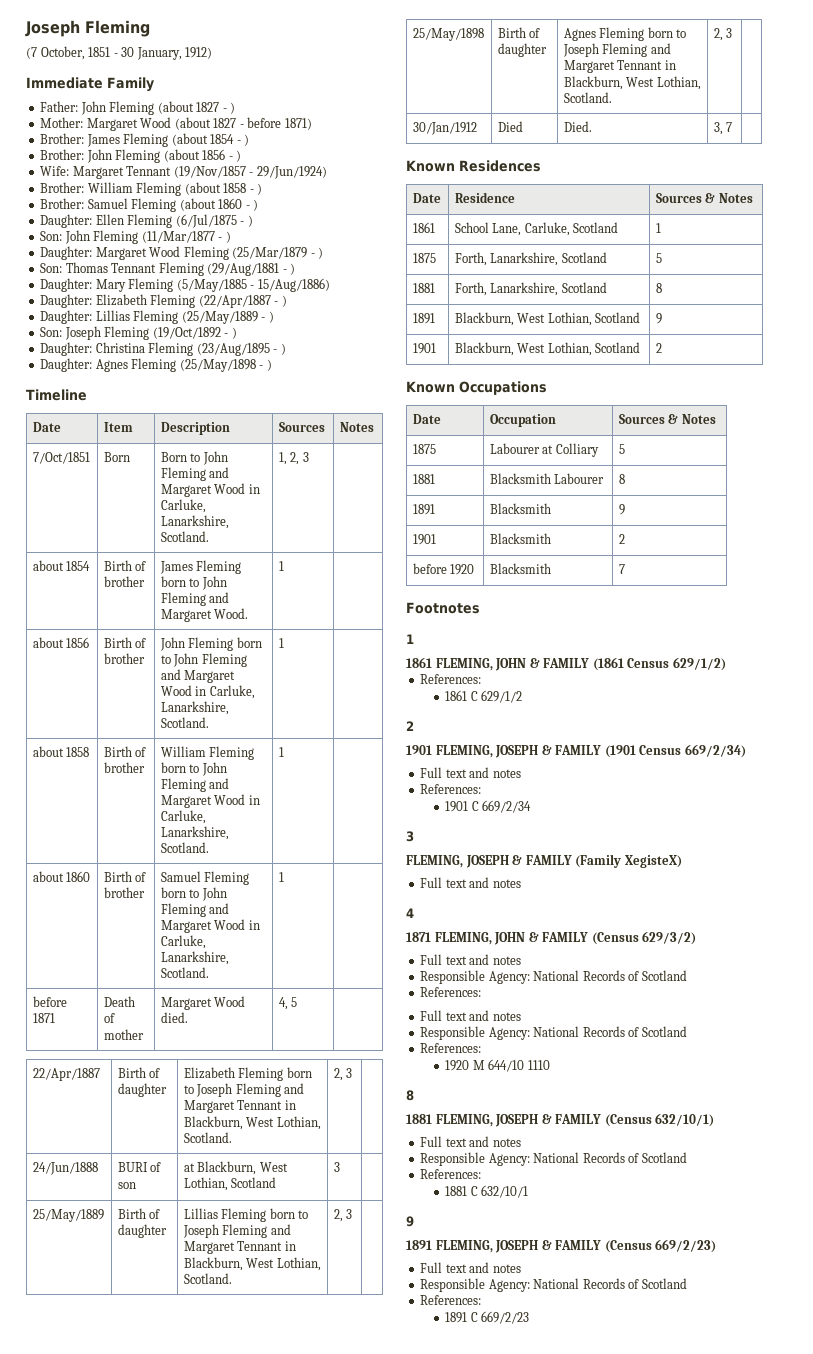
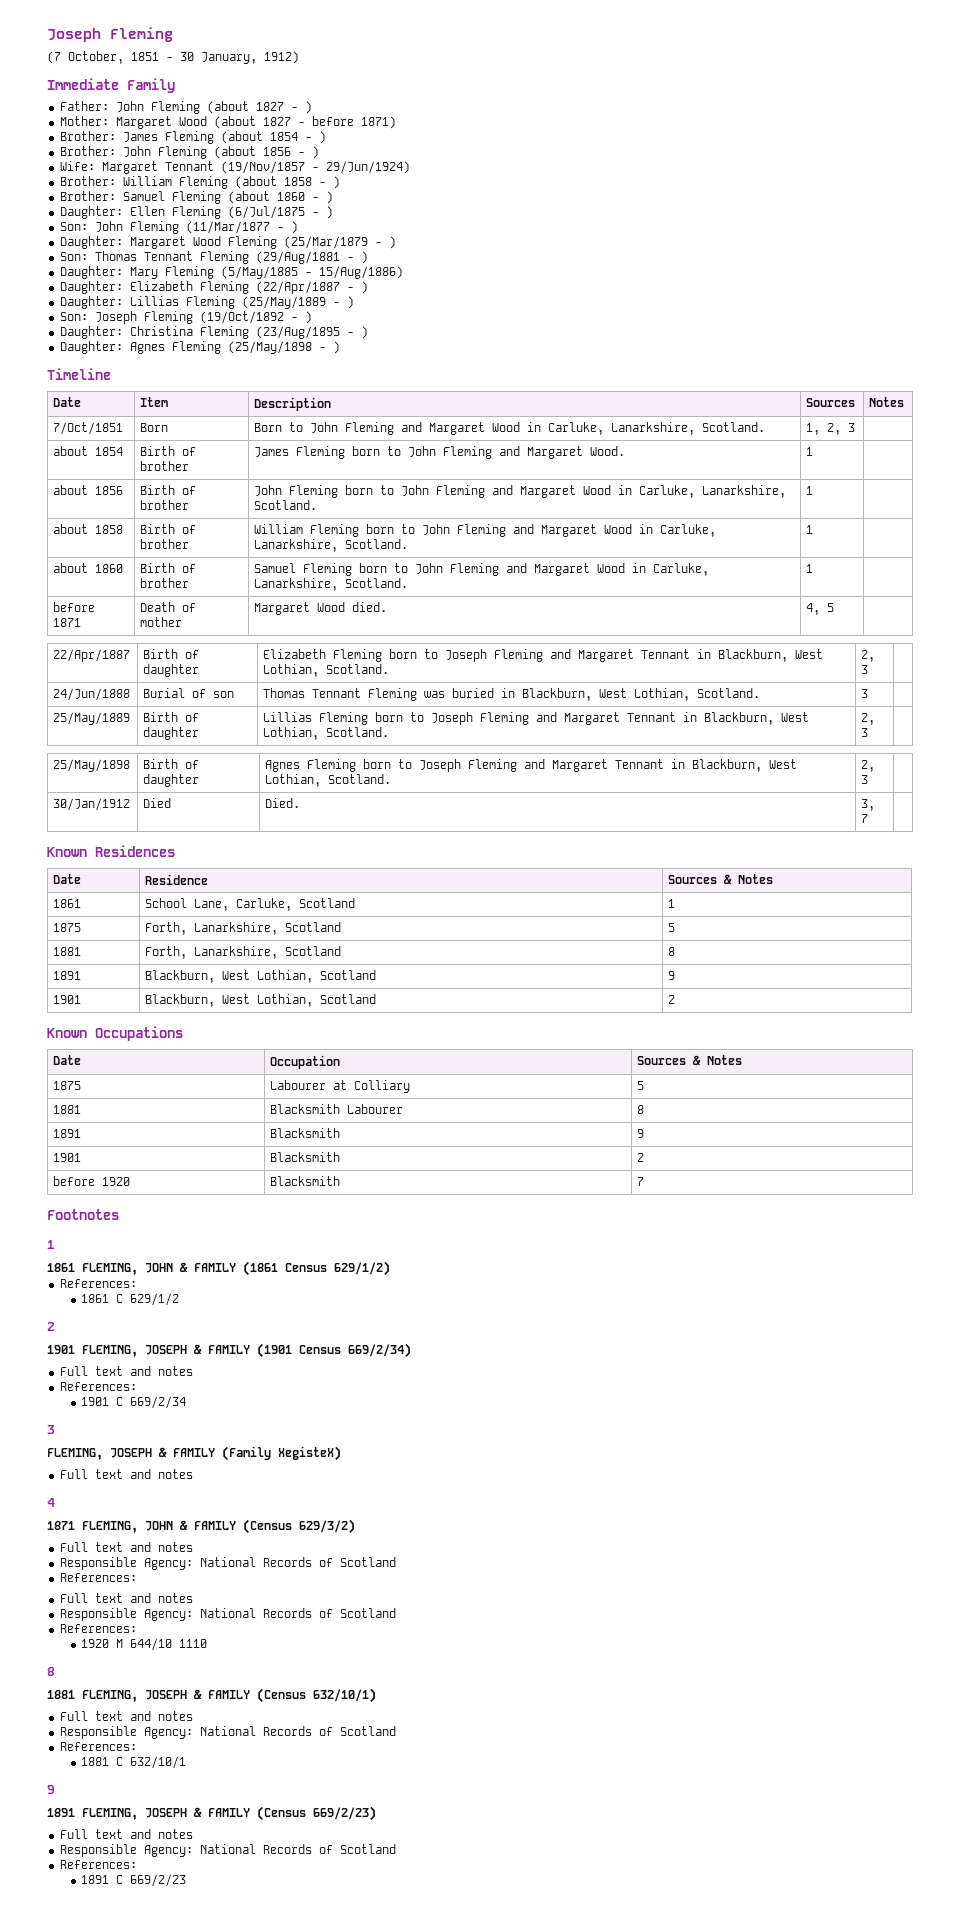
- 24/Jun/1888 | BURI of son | at Blackburn, West Lothian, Scotland | 3 |
+ 24/Jun/1888 | Burial of son | Thomas Tennant Fleming was buried in Blackburn, West Lothian, Scotland. | 3 |

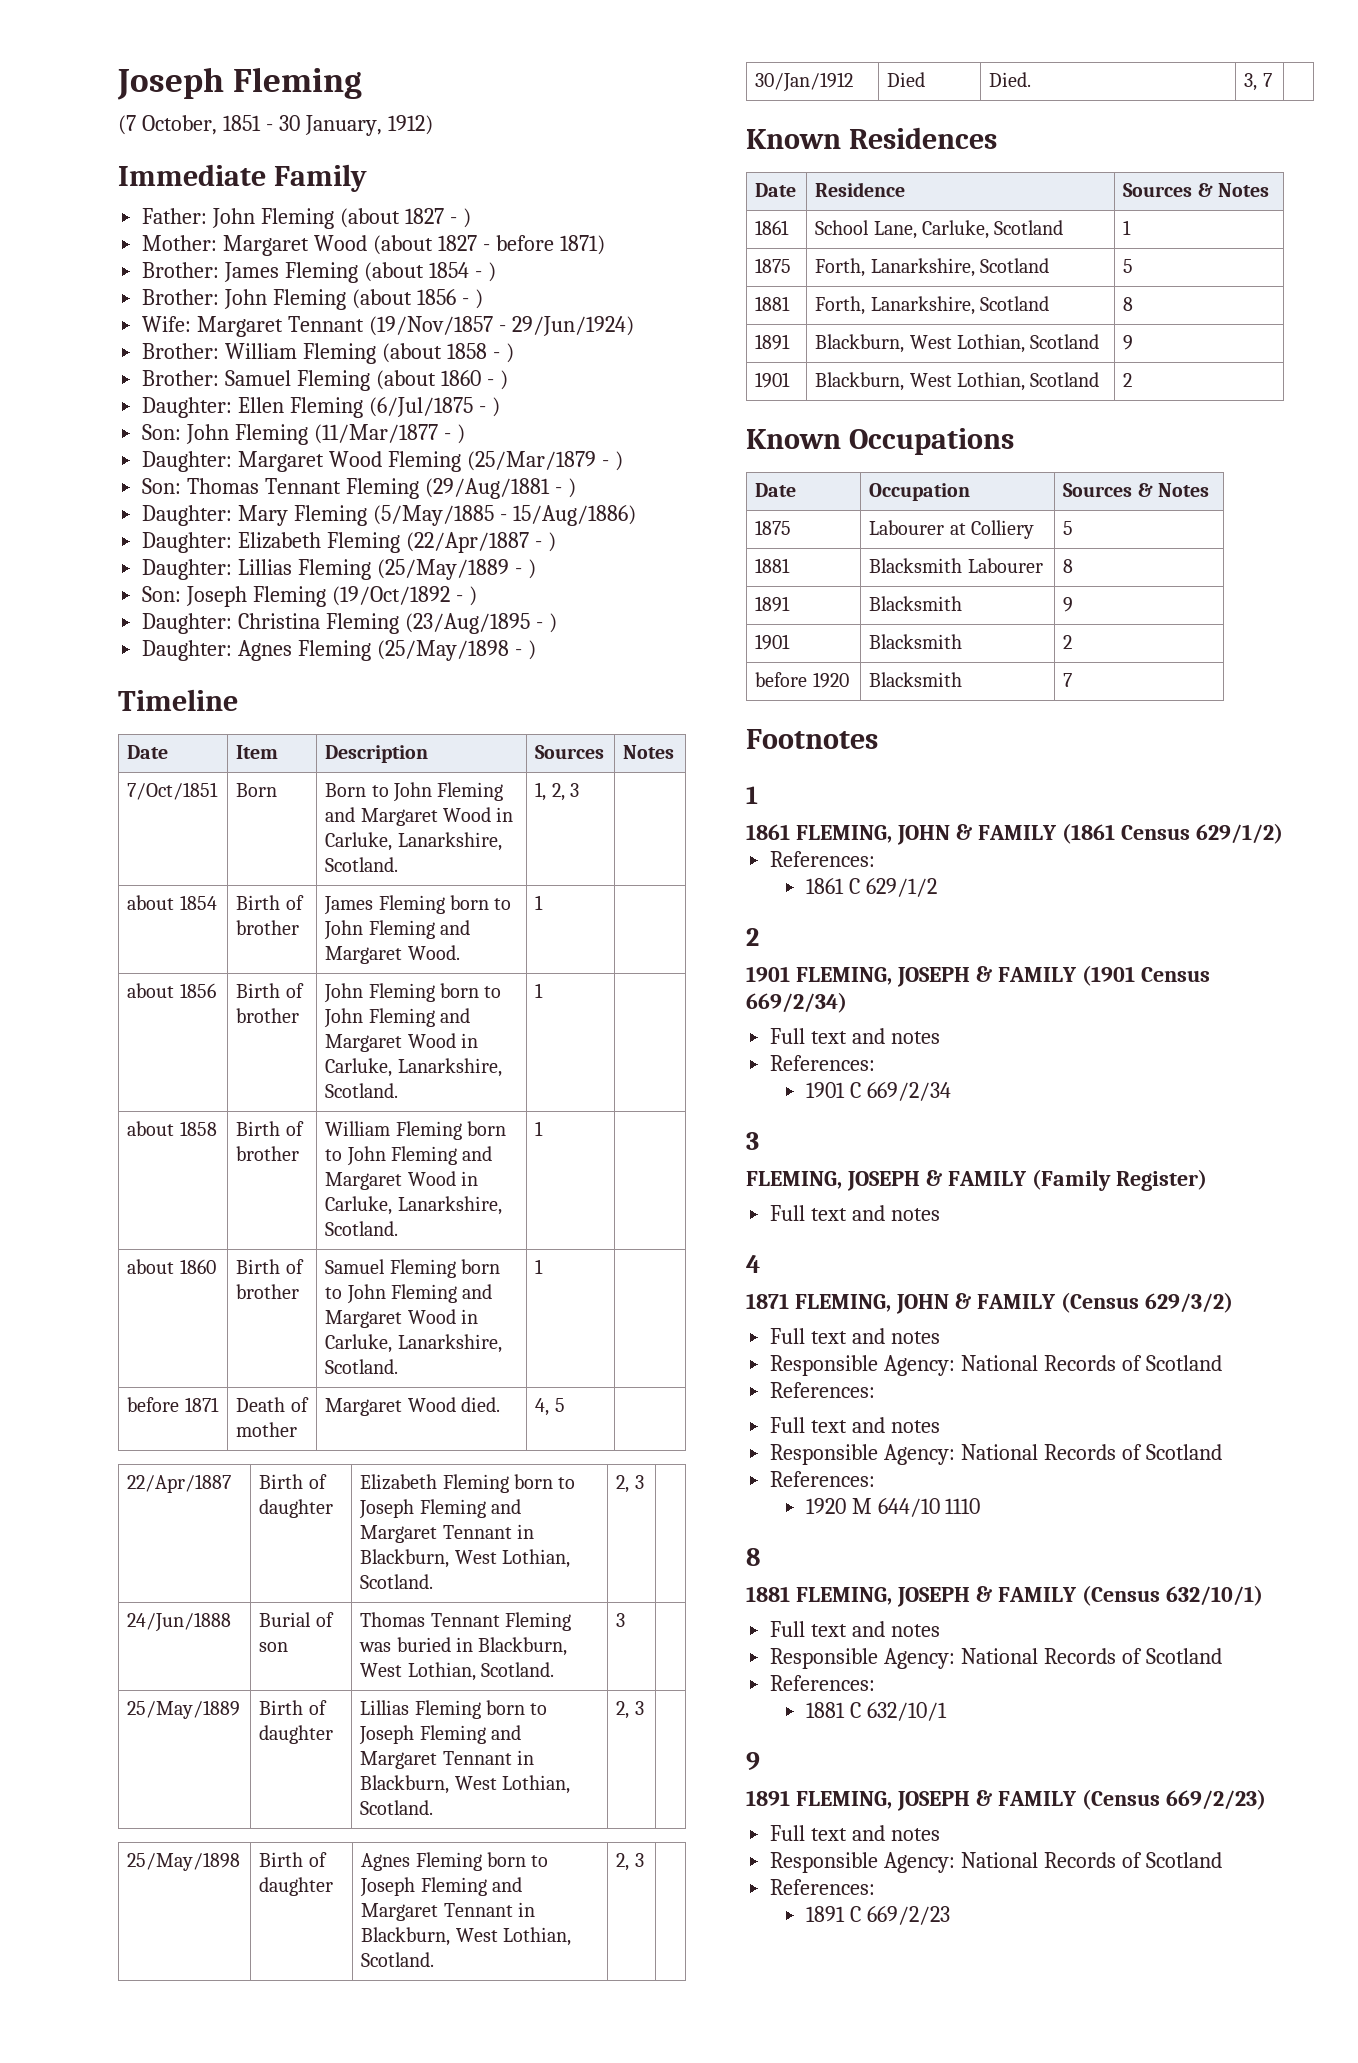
- 1875 | Labourer at Colliary | 5
+ 1875 | Labourer at Colliery | 5
- FLEMING, JOSEPH & FAMILY (Family XegisteX)
+ FLEMING, JOSEPH & FAMILY (Family Register)

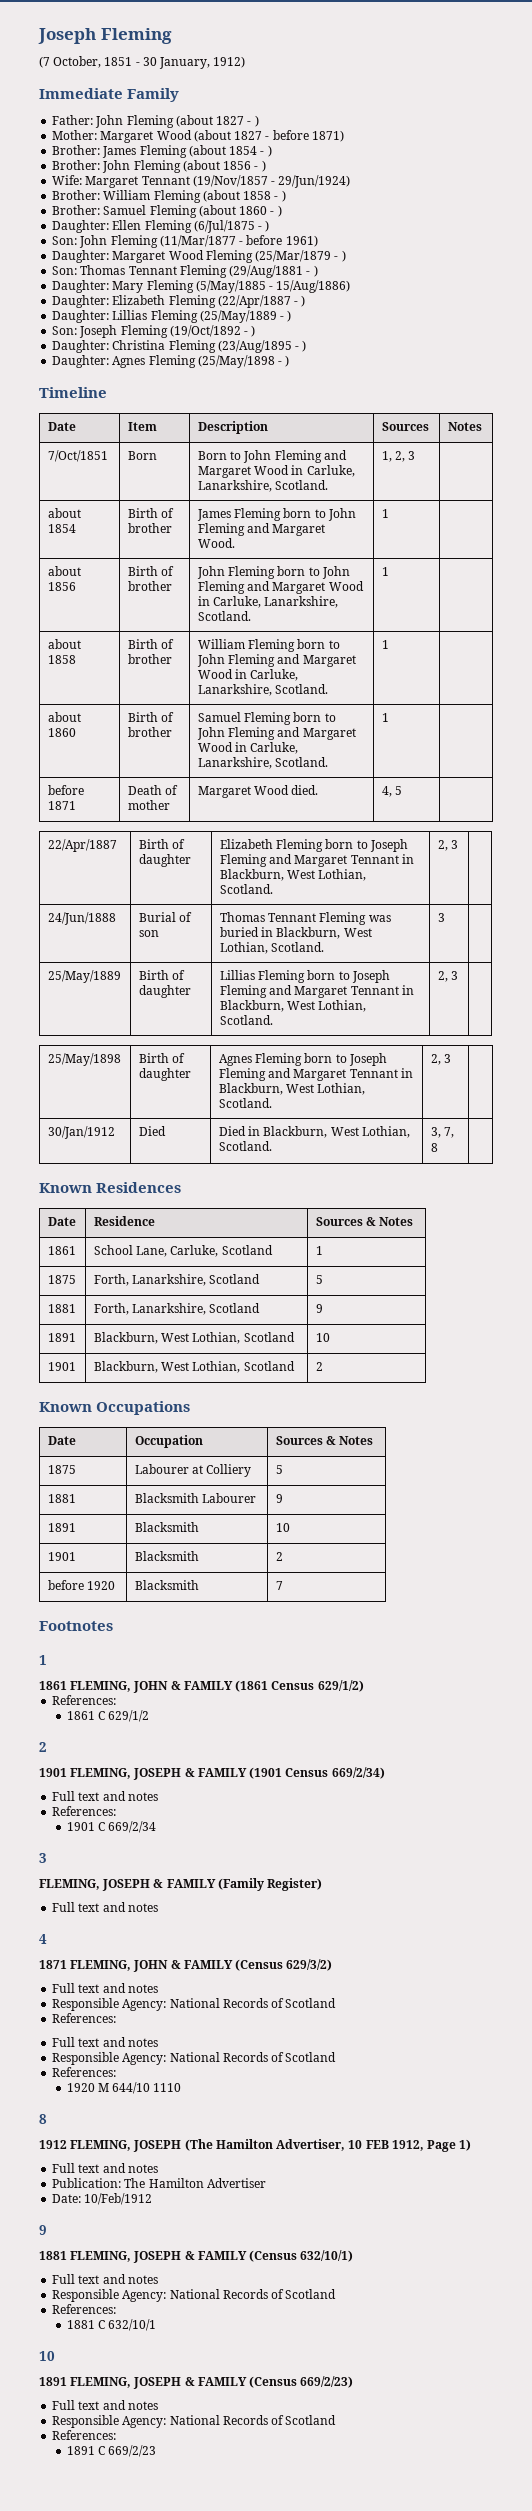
- Son: John Fleming (11/Mar/1877 - )
+ Son: John Fleming (11/Mar/1877 - before 1961)
- 30/Jan/1912 | Died | Died. | 3, 7 |
+ 30/Jan/1912 | Died | Died in Blackburn, West Lothian, Scotland. | 3, 7, 8 |
- 1881 | Forth, Lanarkshire, Scotland | 8
+ 1881 | Forth, Lanarkshire, Scotland | 9
- 1891 | Blackburn, West Lothian, Scotland | 9
+ 1891 | Blackburn, West Lothian, Scotland | 10
- 1881 | Blacksmith Labourer | 8
+ 1881 | Blacksmith Labourer | 9
- 1891 | Blacksmith | 9
+ 1891 | Blacksmith | 10
+ 1912 FLEMING, JOSEPH (The Hamilton Advertiser, 10 FEB 1912, Page 1)
+ Full text and notes
+ Publication: The Hamilton Advertiser
+ Date: 10/Feb/1912
+ 9
  1881 C 632/10/1
- 9
+ 10

